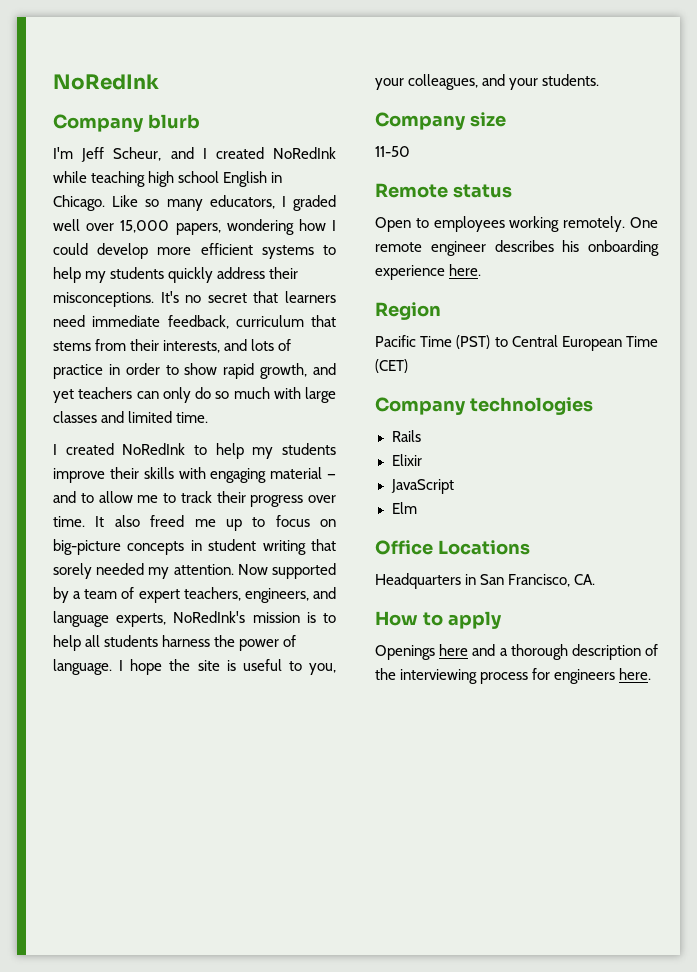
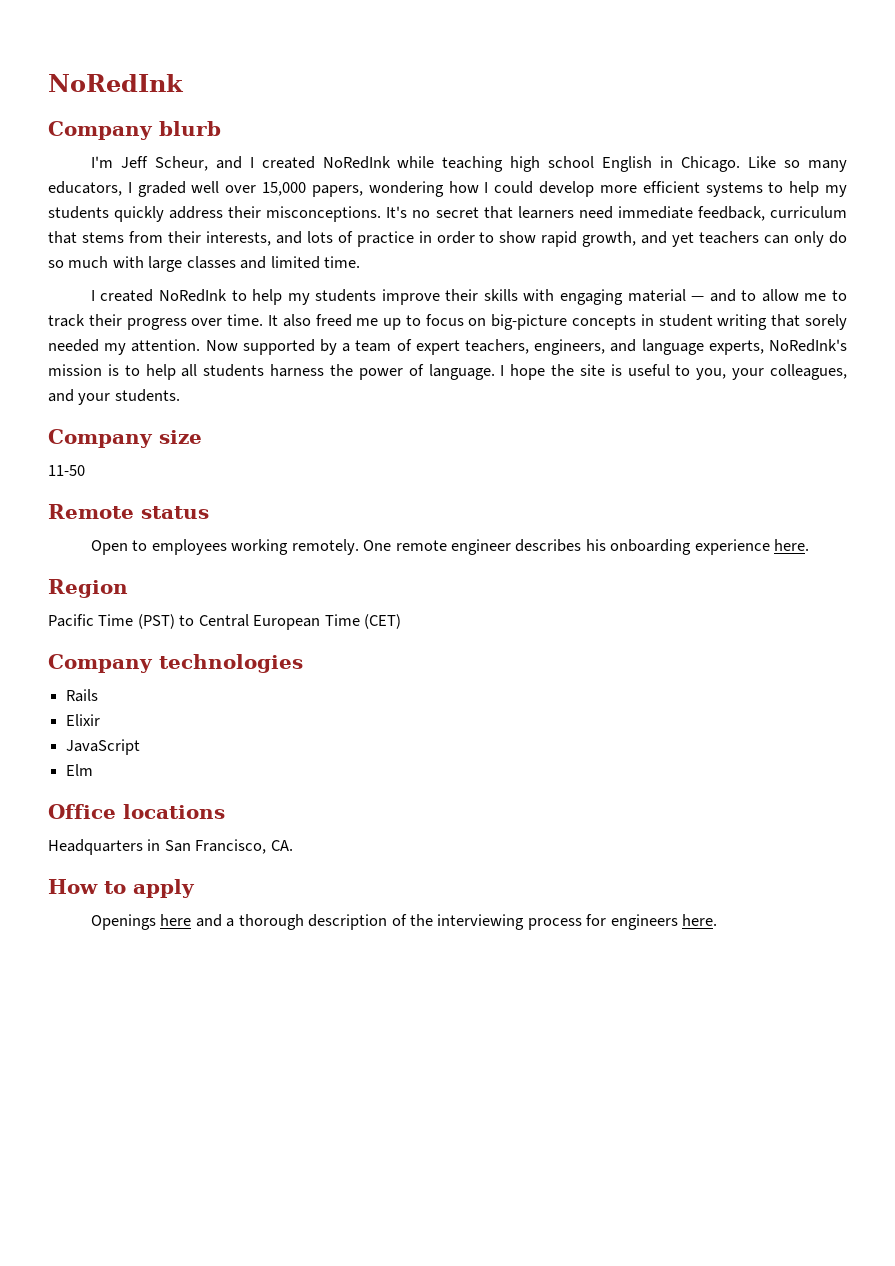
- Office Locations
+ Office locations

